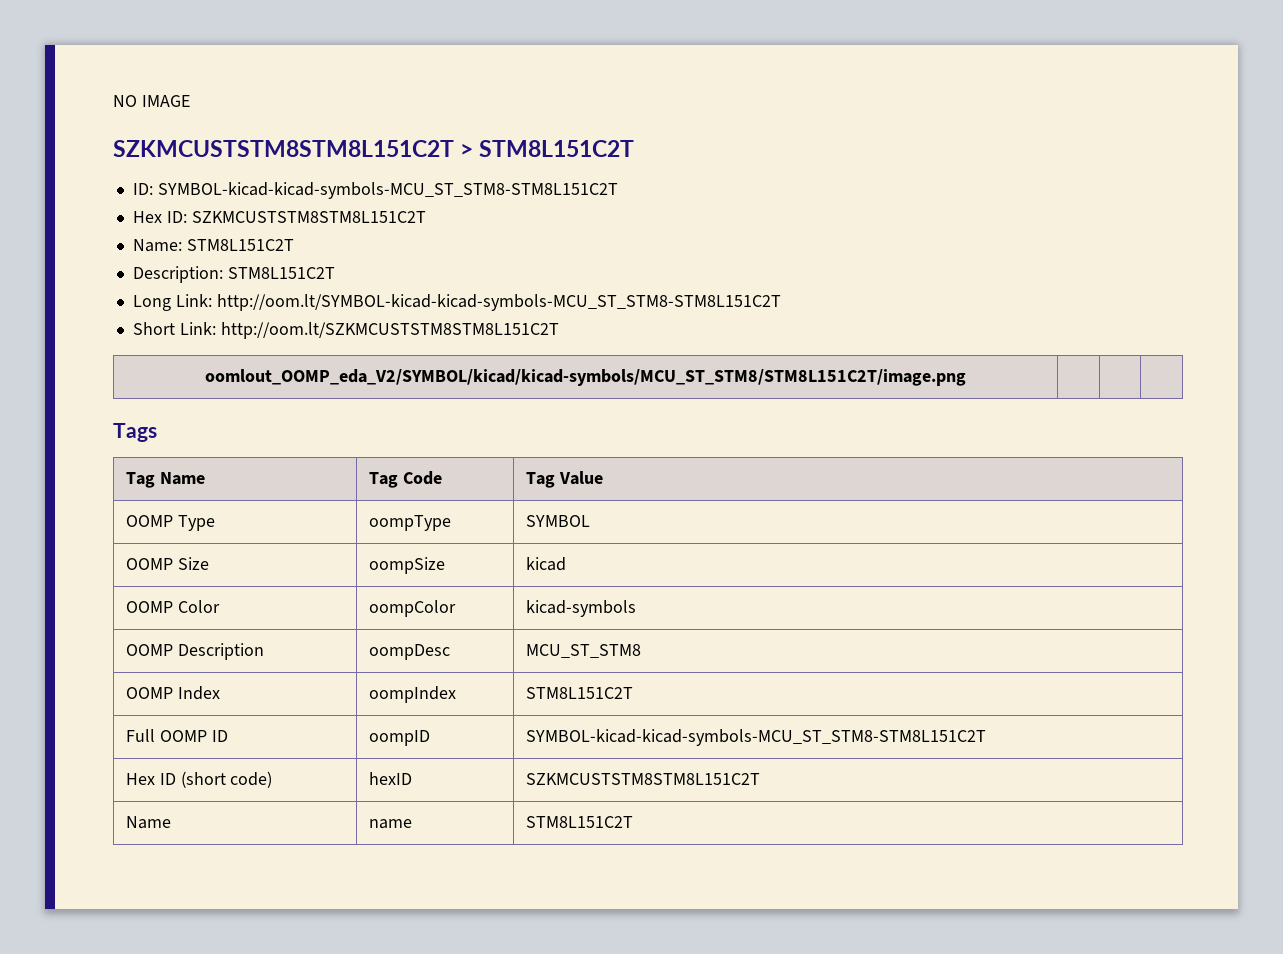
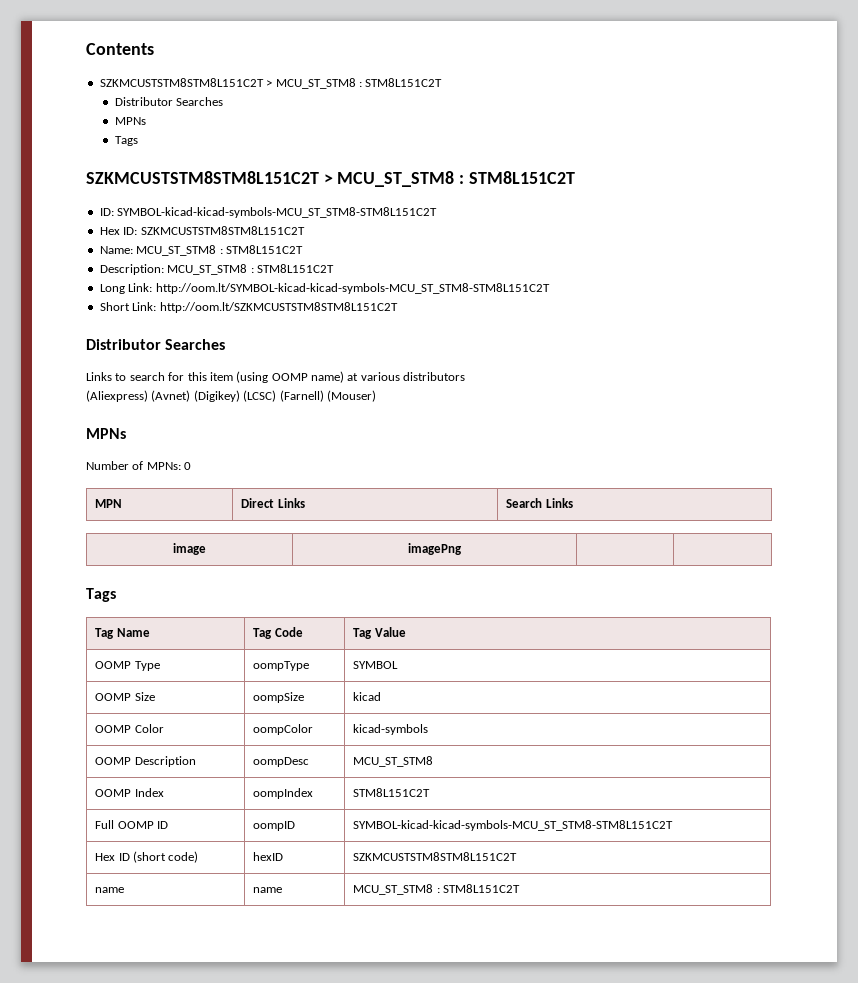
- NO IMAGE
- SZKMCUSTSTM8STM8L151C2T > STM8L151C2T
+ Contents
+ SZKMCUSTSTM8STM8L151C2T > MCU_ST_STM8 : STM8L151C2T
+ Distributor Searches
+ MPNs
+ Tags
+ SZKMCUSTSTM8STM8L151C2T > MCU_ST_STM8 : STM8L151C2T
- Name: STM8L151C2T
+ Name: MCU_ST_STM8 : STM8L151C2T
- Description: STM8L151C2T
+ Description: MCU_ST_STM8 : STM8L151C2T
  Short Link: http://oom.lt/SZKMCUSTSTM8STM8L151C2T
- oomlout_OOMP_eda_V2/SYMBOL/kicad/kicad-symbols/MCU_ST_STM8/STM8L151C2T/image.png | | |
+ Distributor Searches
+ Links to search for this item (using OOMP name) at various distributors
+ (Aliexpress) (Avnet) (Digikey) (LCSC) (Farnell) (Mouser)
+ MPNs
+ Number of MPNs: 0
+ MPN | Direct Links | Search Links
+ image | imagePng | |
- Name | name | STM8L151C2T
+ name | name | MCU_ST_STM8 : STM8L151C2T

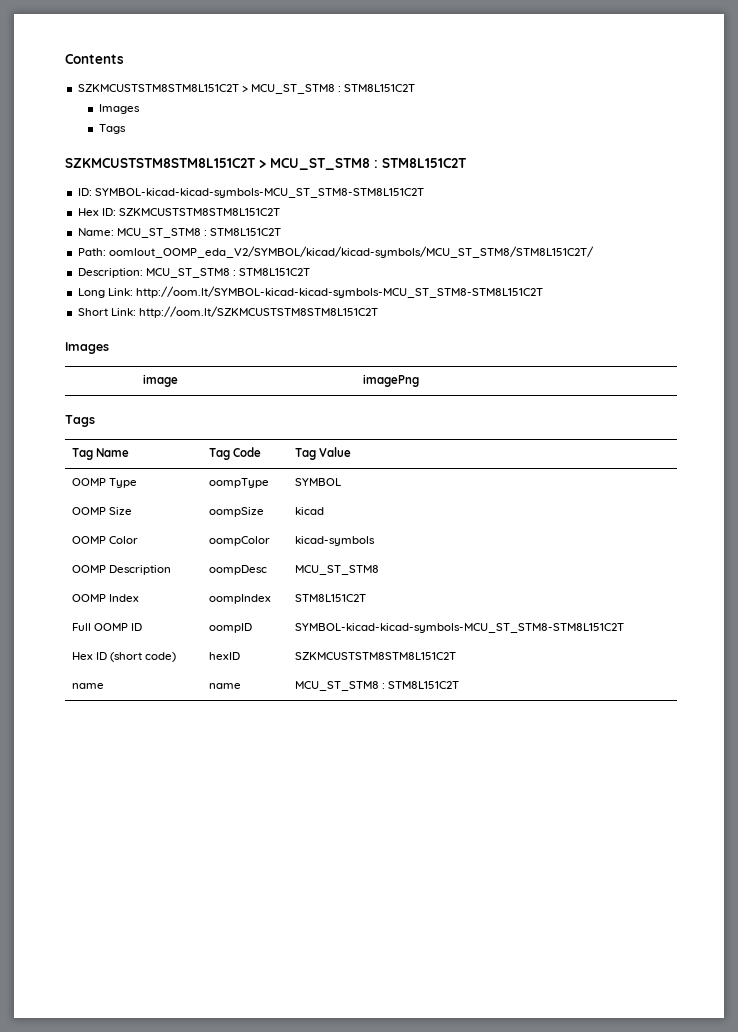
  Contents
  SZKMCUSTSTM8STM8L151C2T > MCU_ST_STM8 : STM8L151C2T
- Distributor Searches
- MPNs
+ Images
+ Path: oomlout_OOMP_eda_V2/SYMBOL/kicad/kicad-symbols/MCU_ST_STM8/STM8L151C2T/
  Short Link: http://oom.lt/SZKMCUSTSTM8STM8L151C2T
- Distributor Searches
- Links to search for this item (using OOMP name) at various distributors
- (Aliexpress) (Avnet) (Digikey) (LCSC) (Farnell) (Mouser)
- MPNs
- Number of MPNs: 0
- MPN | Direct Links | Search Links
+ Images

